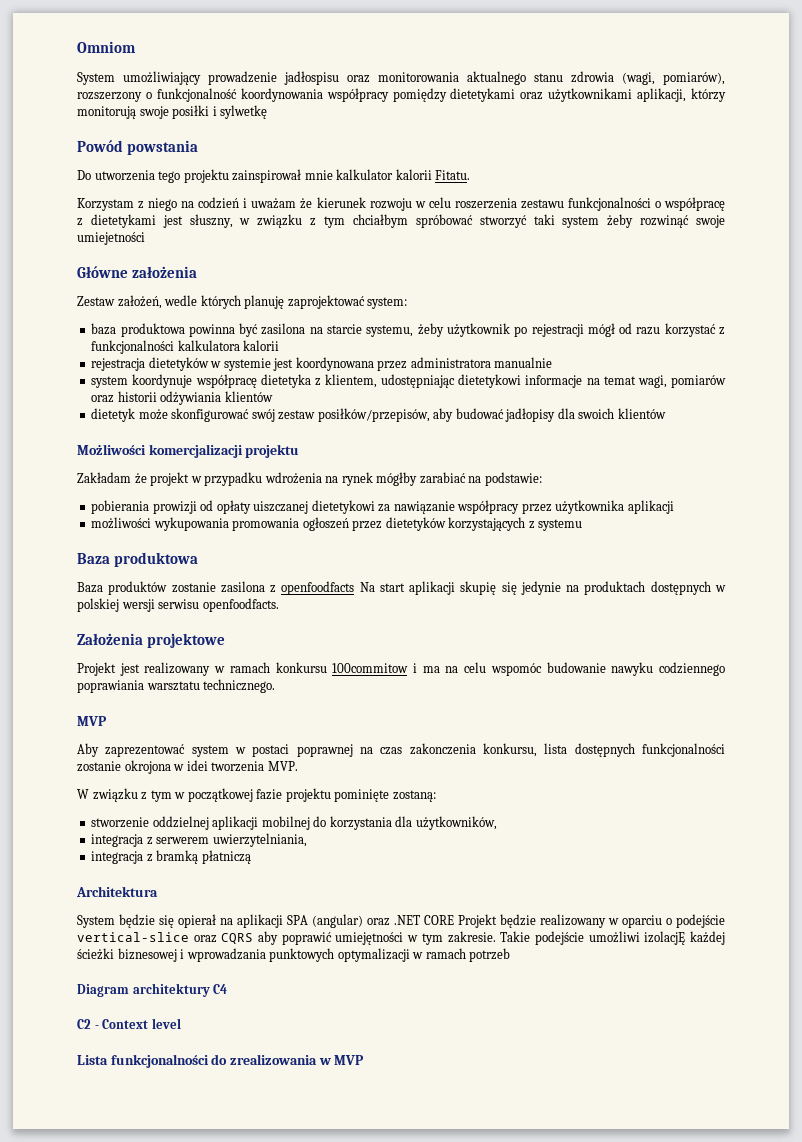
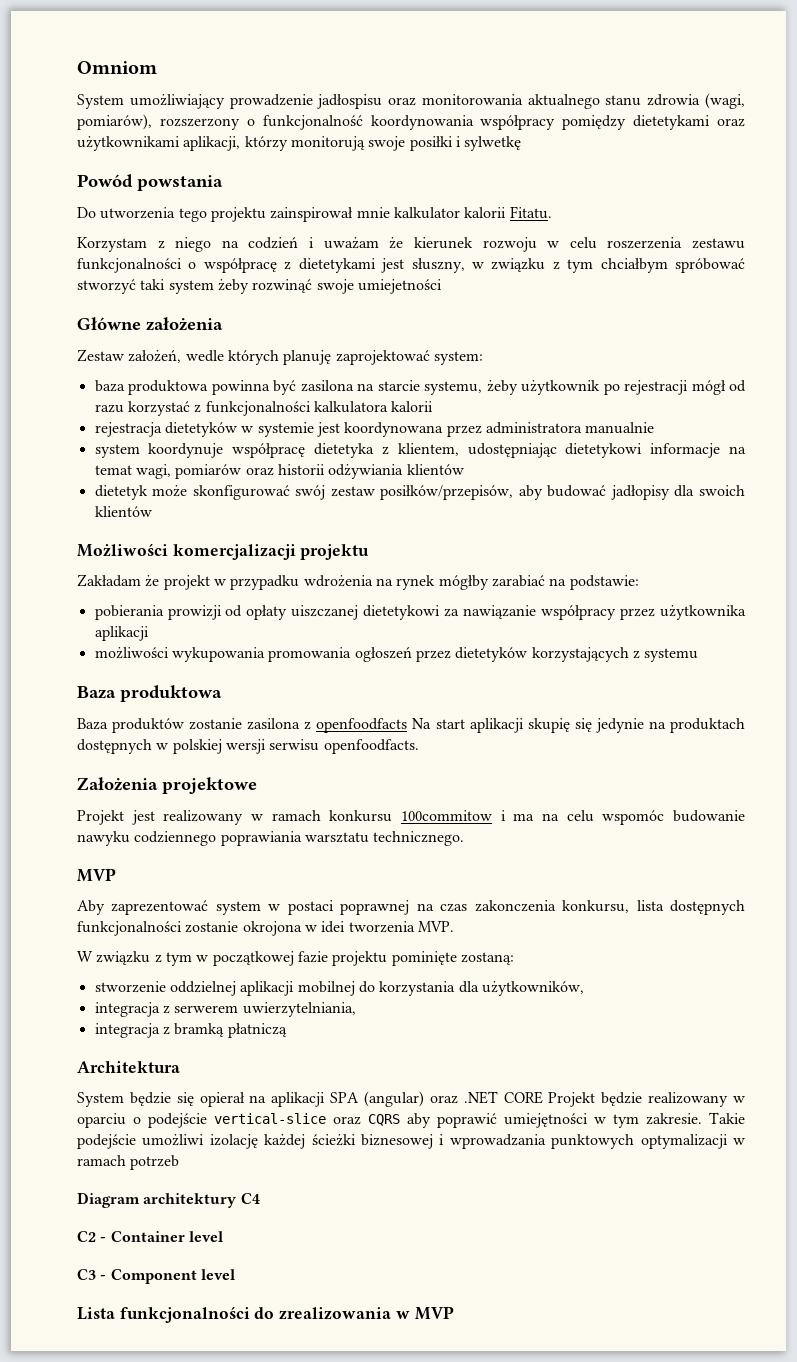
- Takie podejście umożliwi izolacjĘ każdej ścieżki biznesowej i wprowadzania punktowych optymalizacji w ramach potrzeb
+ Takie podejście umożliwi izolację każdej ścieżki biznesowej i wprowadzania punktowych optymalizacji w ramach potrzeb
- C2 - Context level
+ C2 - Container level
+ C3 - Component level

